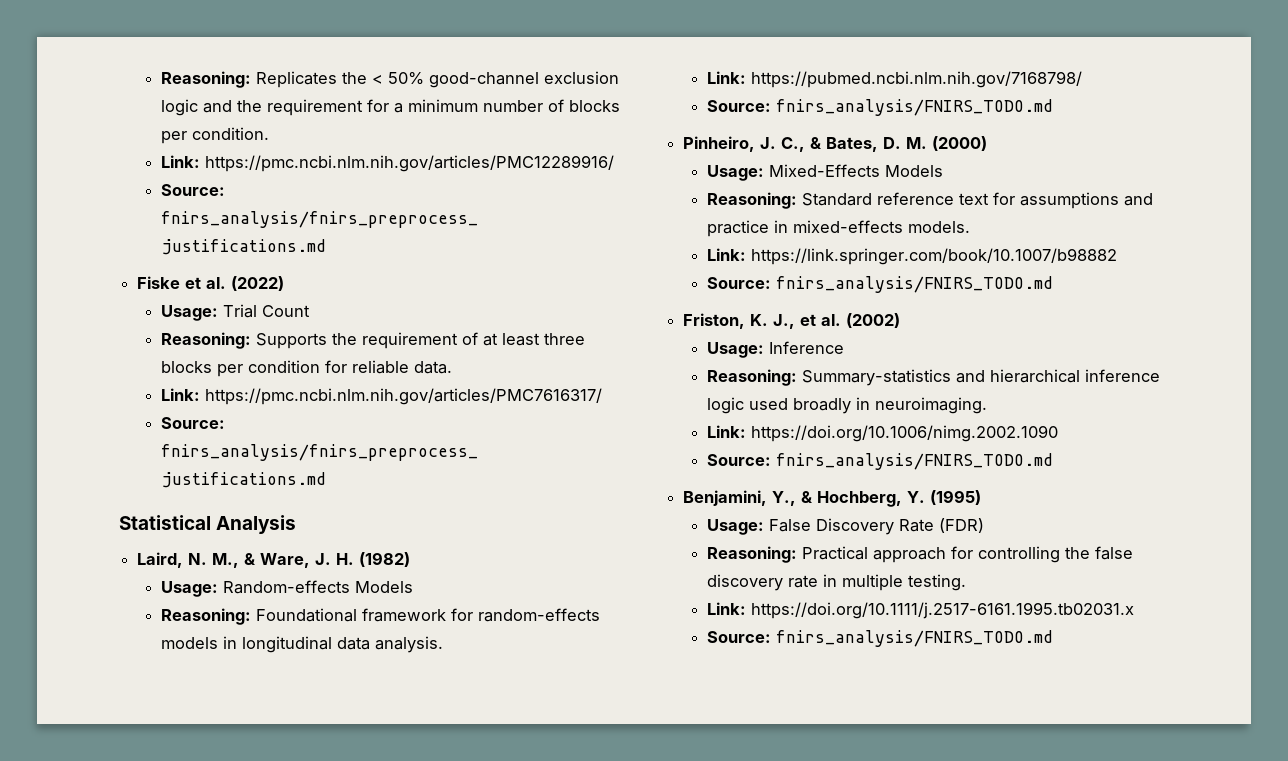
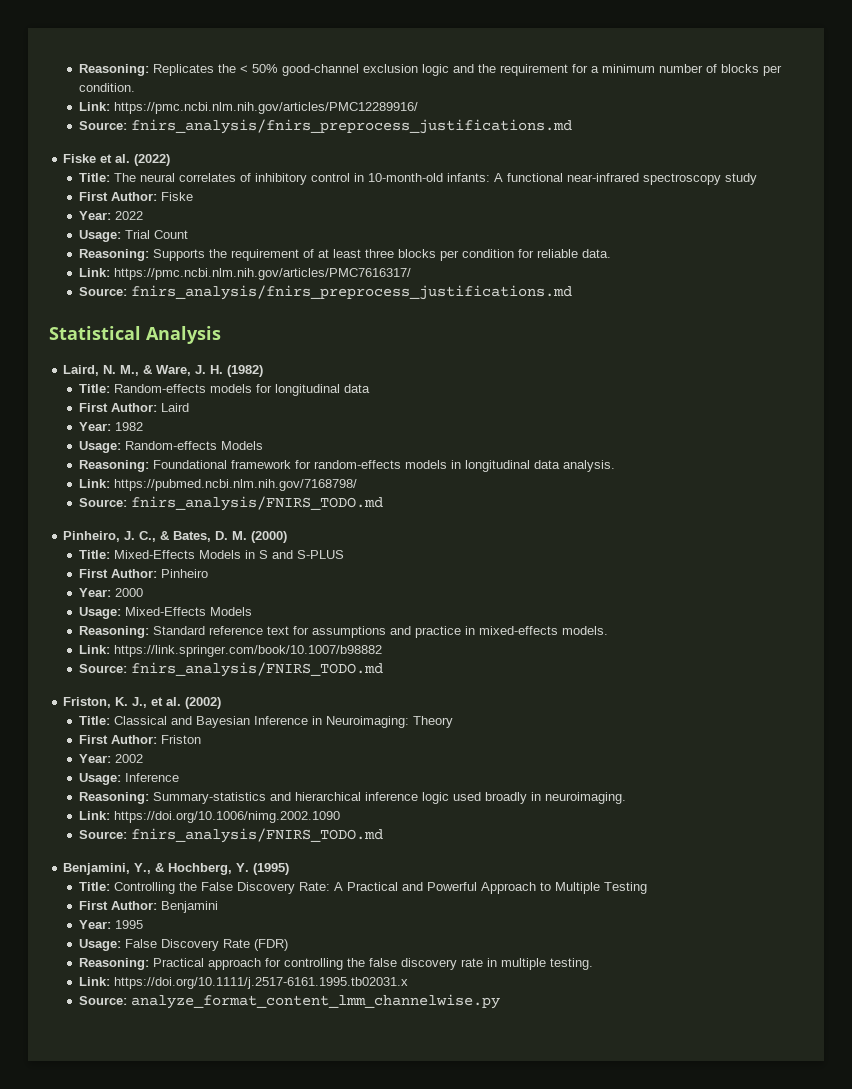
+ Title: The neural correlates of inhibitory control in 10-month-old infants: A functional near-infrared spectroscopy study
+ First Author: Fiske
+ Year: 2022
+ Title: Random-effects models for longitudinal data
+ First Author: Laird
+ Year: 1982
+ Title: Mixed-Effects Models in S and S-PLUS
+ First Author: Pinheiro
+ Year: 2000
+ Title: Classical and Bayesian Inference in Neuroimaging: Theory
+ First Author: Friston
+ Year: 2002
+ Title: Controlling the False Discovery Rate: A Practical and Powerful Approach to Multiple Testing
+ First Author: Benjamini
+ Year: 1995
  Link: https://doi.org/10.1111/j.2517-6161.1995.tb02031.x
- Source: fnirs_analysis/FNIRS_TODO.md
+ Source: analyze_format_content_lmm_channelwise.py

